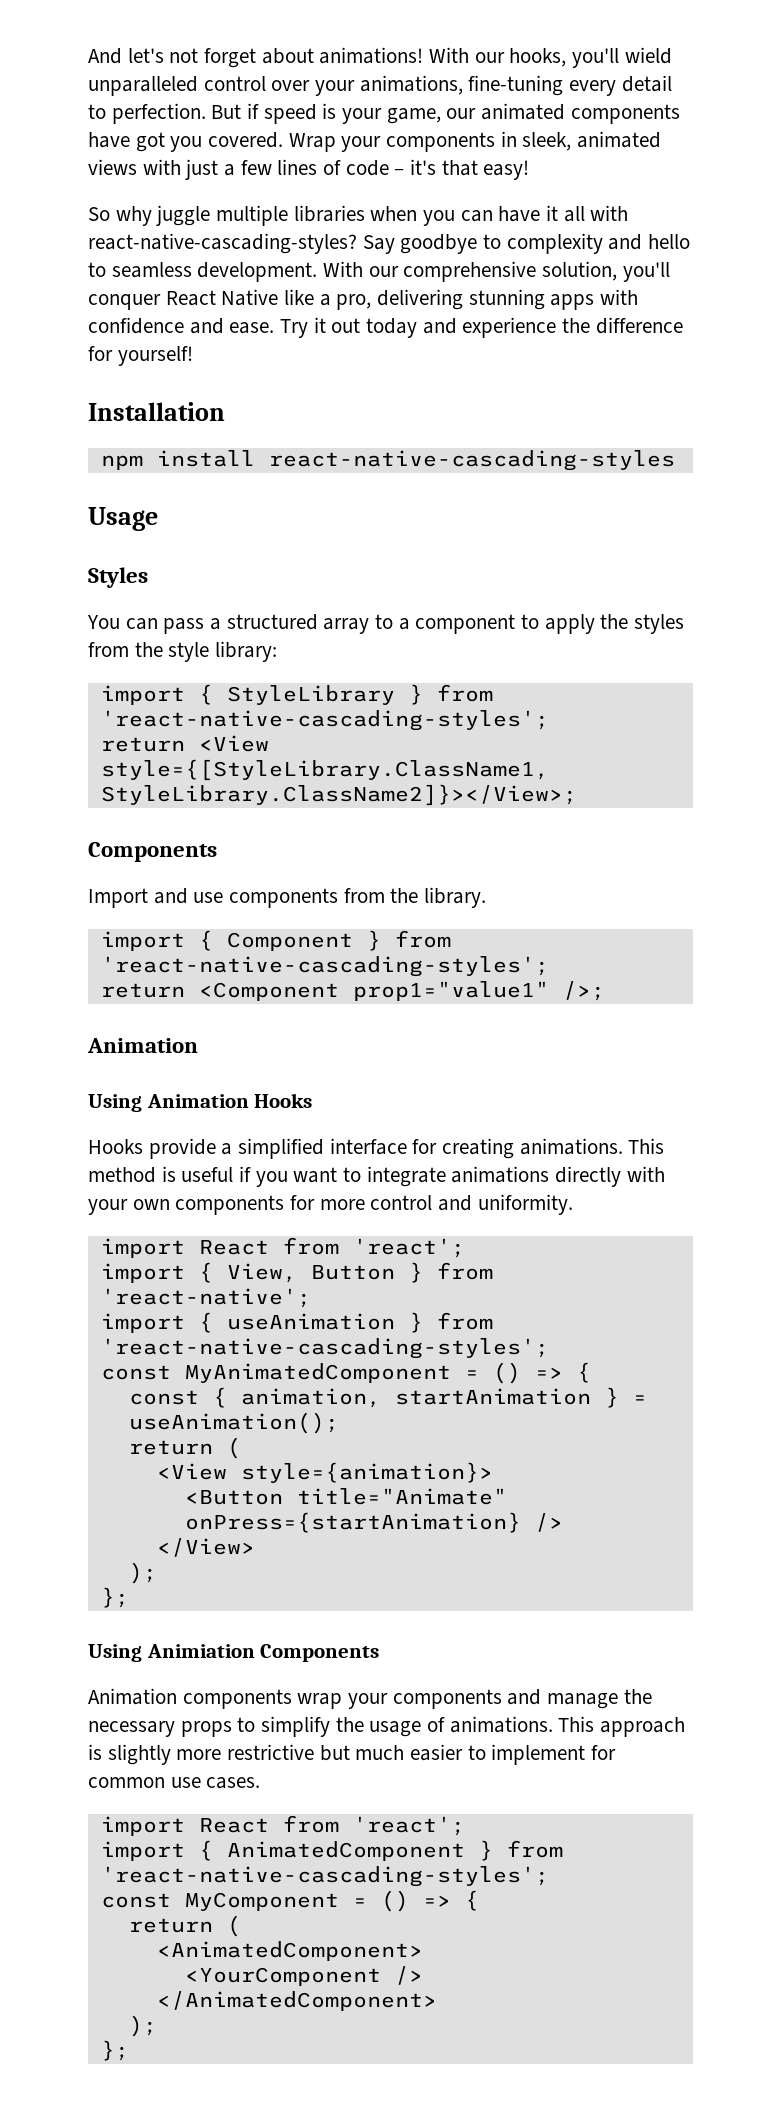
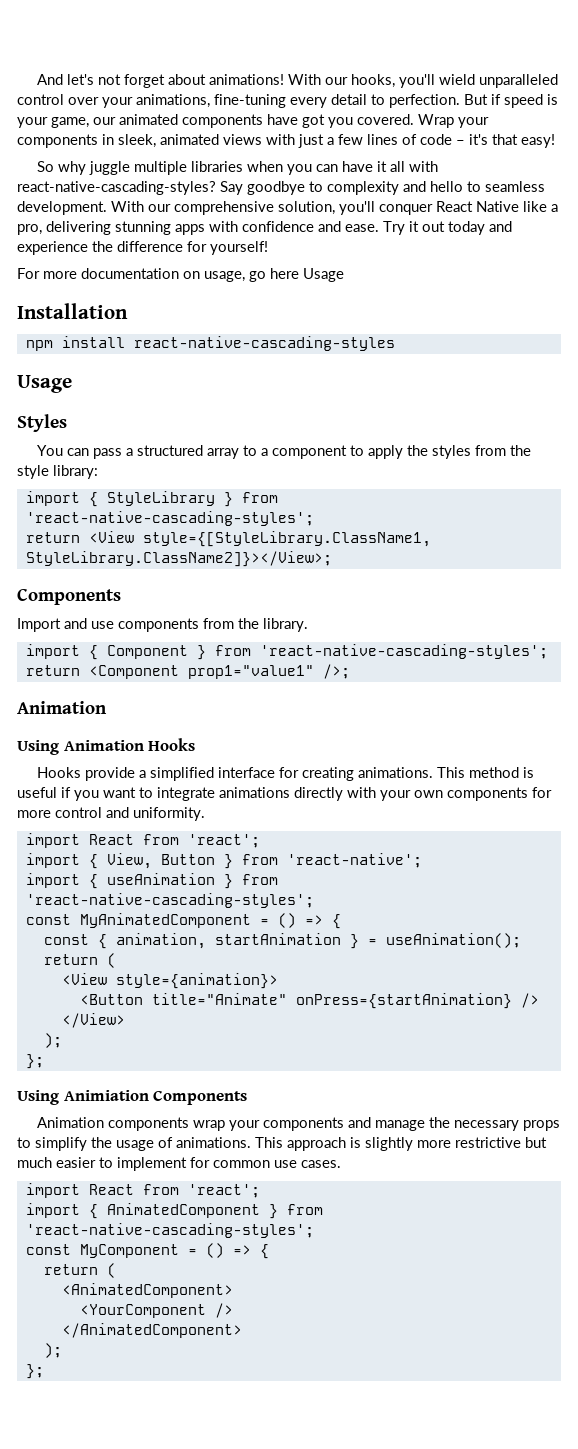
+ For more documentation on usage, go here Usage

